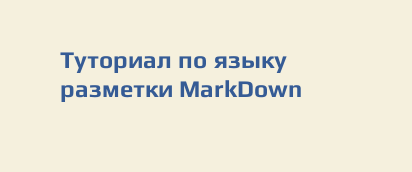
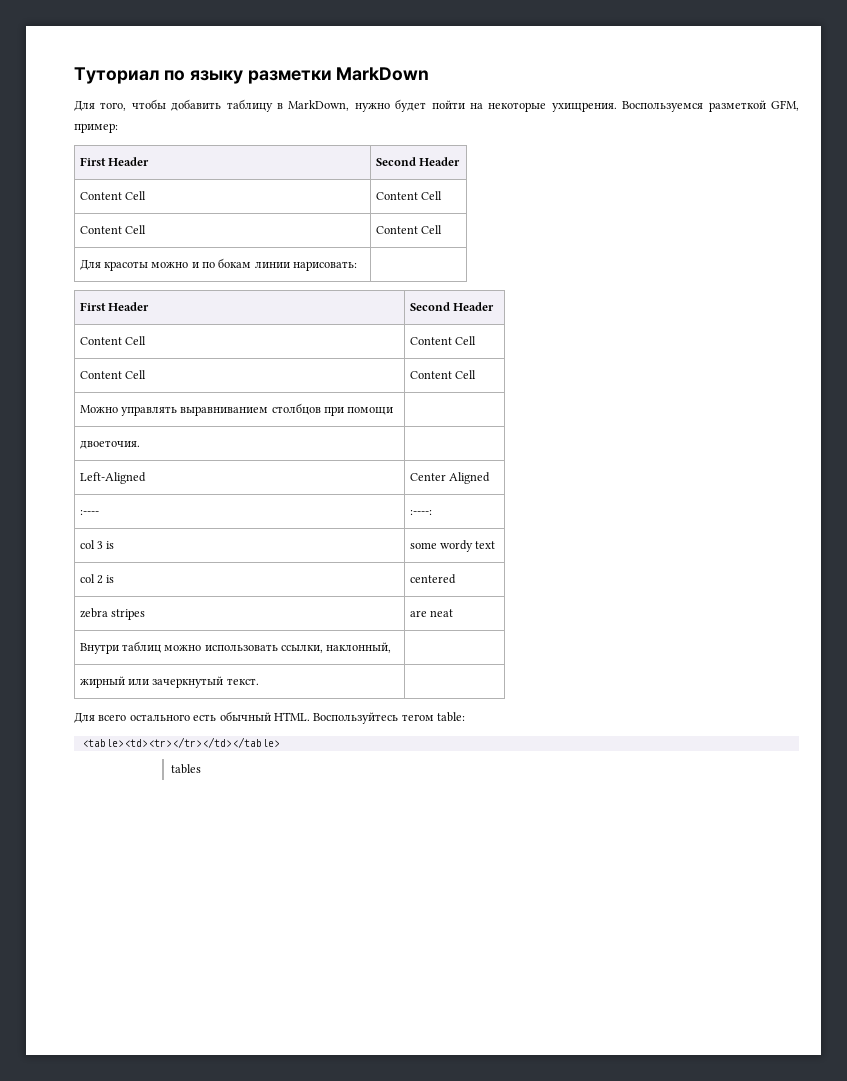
+ Для того, чтобы добавить таблицу в MarkDown, нужно будет пойти на некоторые ухищрения. Воспользуемся разметкой GFM, пример:
+ First Header | Second Header
+ Content Cell | Content Cell
+ Content Cell | Content Cell
+ Для красоты можно и по бокам линии нарисовать: |
+ First Header | Second Header
+ Content Cell | Content Cell
+ Content Cell | Content Cell
+ Можно управлять выравниванием столбцов при помощи |
+ двоеточия. |
+ Left-Aligned | Center Aligned
+ :---- | :----:
+ col 3 is | some wordy text
+ col 2 is | centered
+ zebra stripes | are neat
+ Внутри таблиц можно использовать ссылки, наклонный, |
+ жирный или зачеркнутый текст. |
+ Для всего остального есть обычный HTML. Воспользуйтесь тегом table:
+ <table><td><tr></tr></td></table>
+ tables

